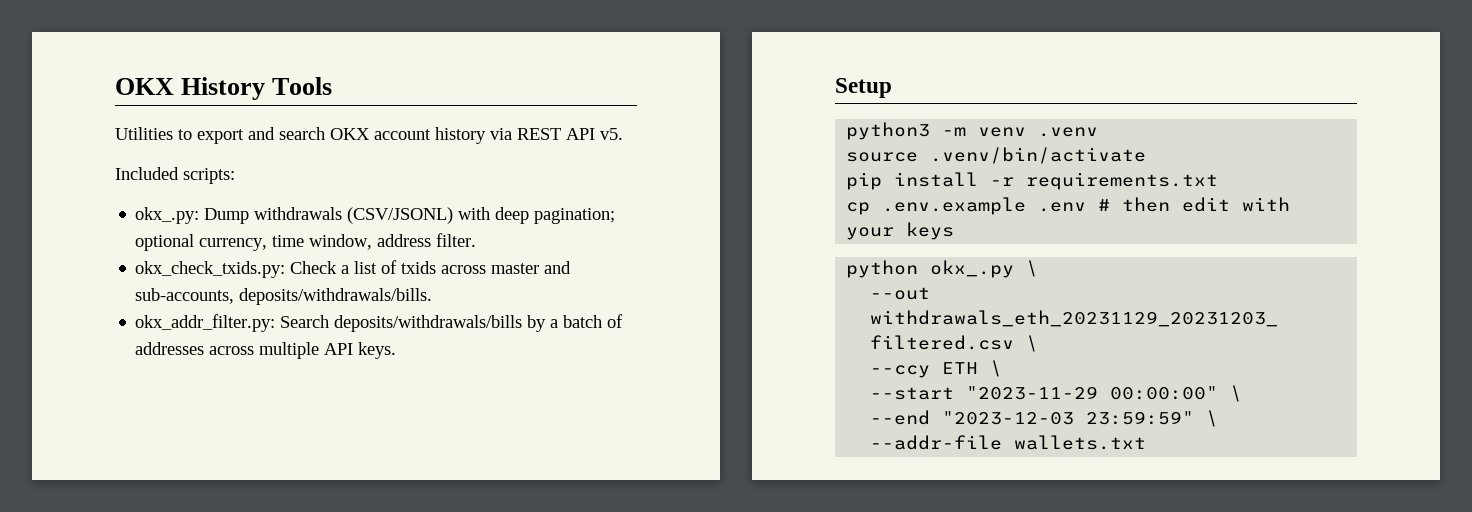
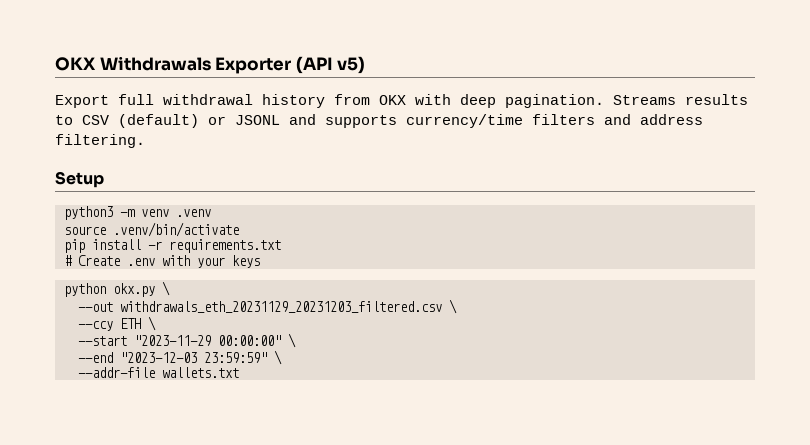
- OKX History Tools
- Utilities to export and search OKX account history via REST API v5.
- Included scripts:
- okx_.py: Dump withdrawals (CSV/JSONL) with deep pagination; optional currency, time window, address filter.
- okx_check_txids.py: Check a list of txids across master and sub-accounts, deposits/withdrawals/bills.
- okx_addr_filter.py: Search deposits/withdrawals/bills by a batch of addresses across multiple API keys.
+ OKX Withdrawals Exporter (API v5)
+ Export full withdrawal history from OKX with deep pagination. Streams results to CSV (default) or JSONL and supports currency/time filters and address filtering.
- cp .env.example .env # then edit with your keys
+ # Create .env with your keys
- python okx_.py \
+ python okx.py \

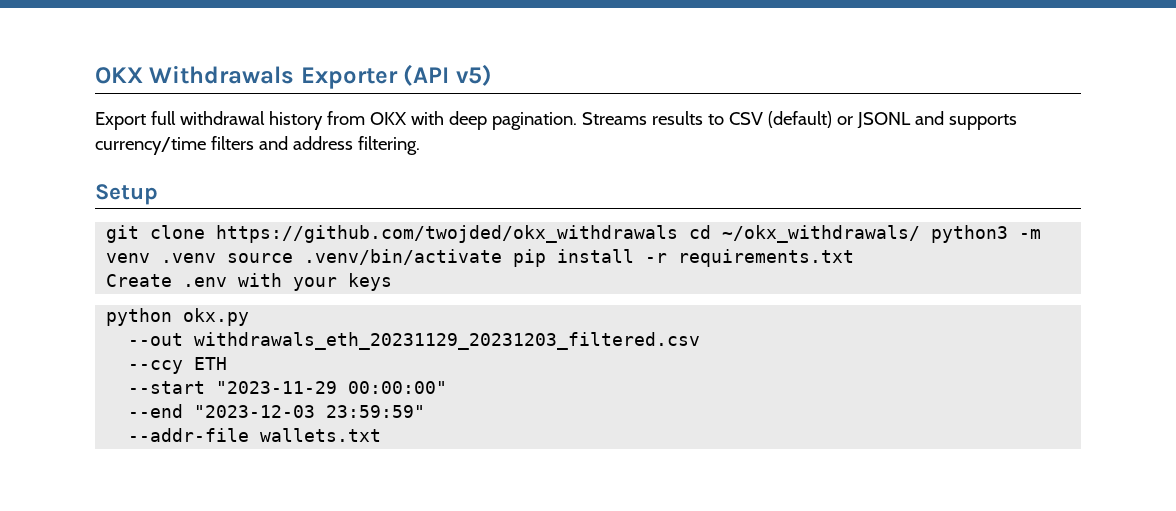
- python3 -m venv .venv
- source .venv/bin/activate
- pip install -r requirements.txt
+ git clone https://github.com/twojded/okx_withdrawals cd ~/okx_withdrawals/ python3 -m venv .venv source .venv/bin/activate pip install -r requirements.txt
- # Create .env with your keys
+ Create .env with your keys
- python okx.py \
+ python okx.py
- --out withdrawals_eth_20231129_20231203_filtered.csv \
+ --out withdrawals_eth_20231129_20231203_filtered.csv
- --ccy ETH \
+ --ccy ETH
- --start "2023-11-29 00:00:00" \
+ --start "2023-11-29 00:00:00"
- --end "2023-12-03 23:59:59" \
+ --end "2023-12-03 23:59:59"

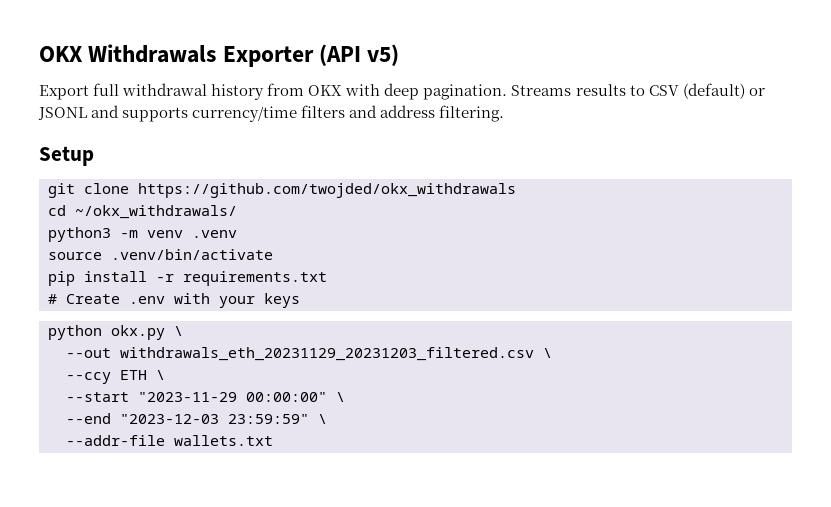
- git clone https://github.com/twojded/okx_withdrawals cd ~/okx_withdrawals/ python3 -m venv .venv source .venv/bin/activate pip install -r requirements.txt
+ git clone https://github.com/twojded/okx_withdrawals
+ cd ~/okx_withdrawals/
+ python3 -m venv .venv
+ source .venv/bin/activate
+ pip install -r requirements.txt
- Create .env with your keys
+ # Create .env with your keys
- python okx.py
+ python okx.py \
- --out withdrawals_eth_20231129_20231203_filtered.csv
+ --out withdrawals_eth_20231129_20231203_filtered.csv \
- --ccy ETH
+ --ccy ETH \
- --start "2023-11-29 00:00:00"
+ --start "2023-11-29 00:00:00" \
- --end "2023-12-03 23:59:59"
+ --end "2023-12-03 23:59:59" \

